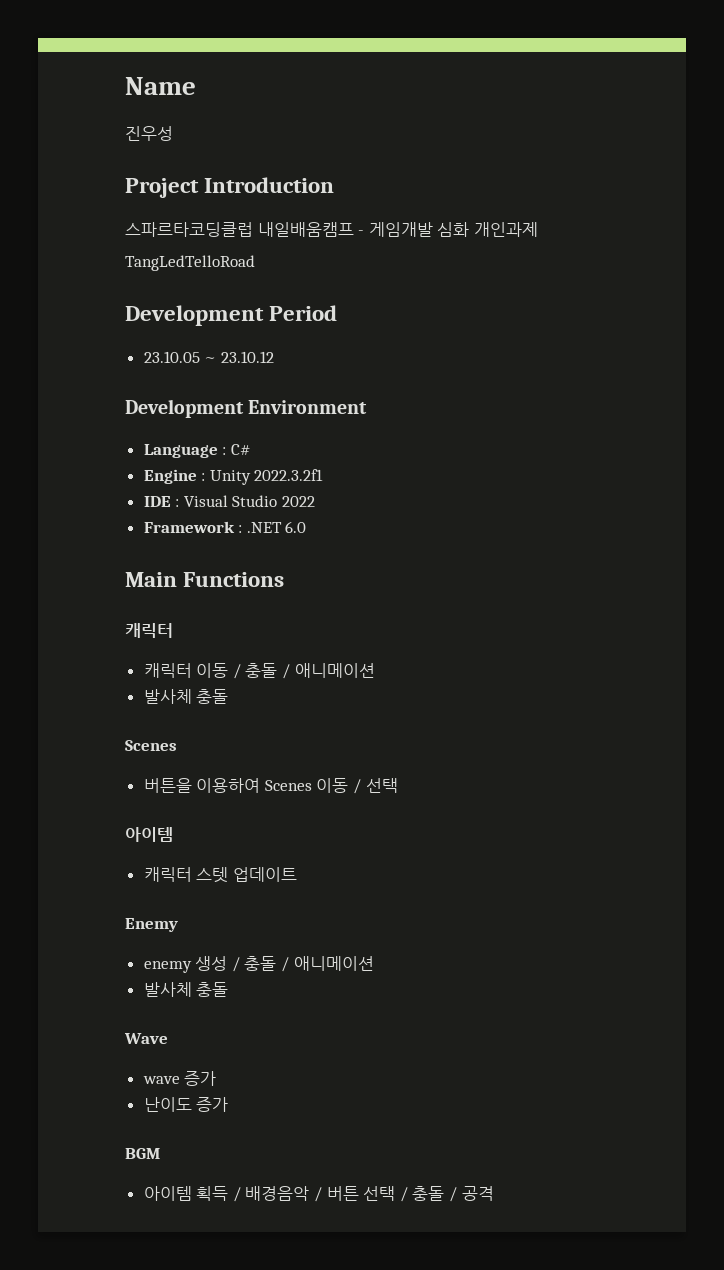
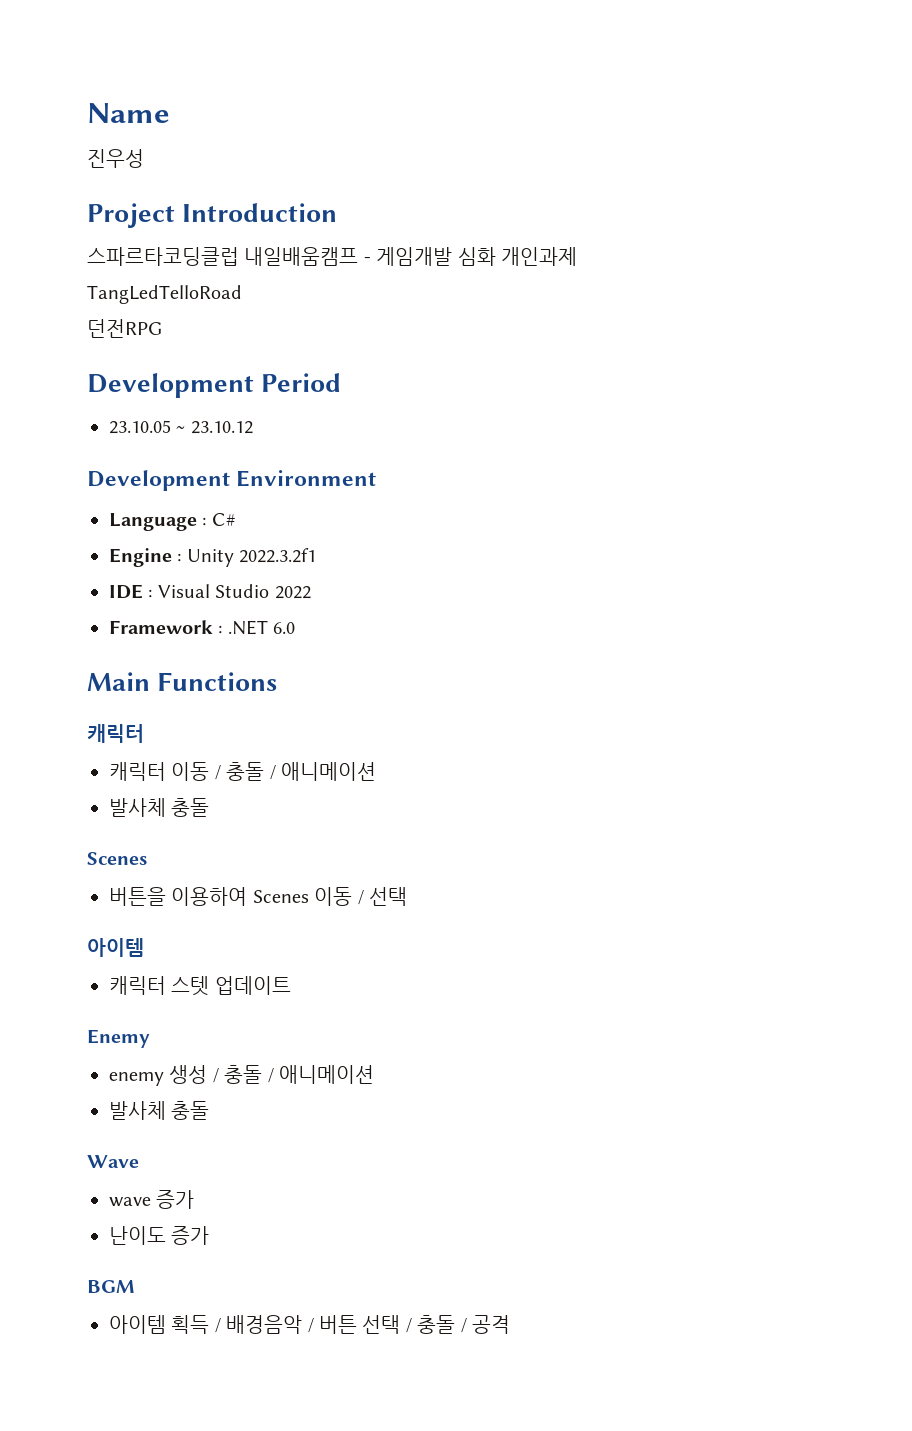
+ 던전RPG

